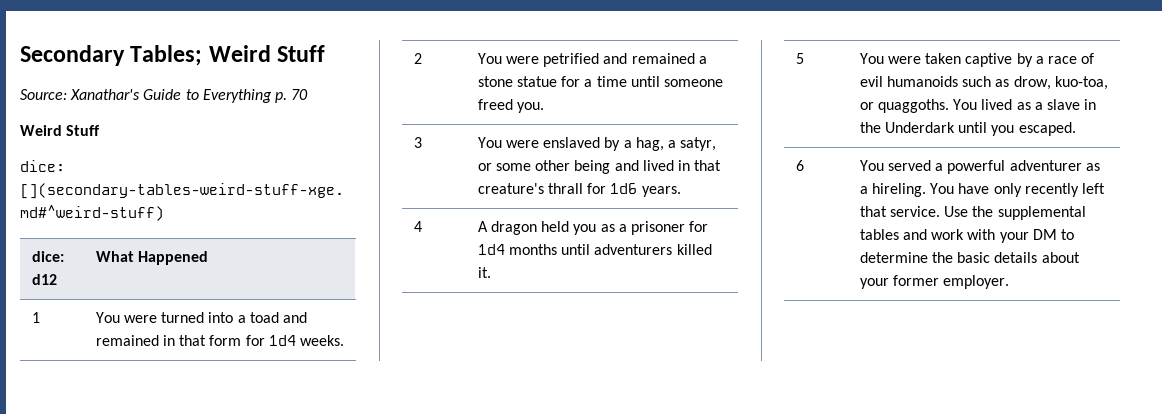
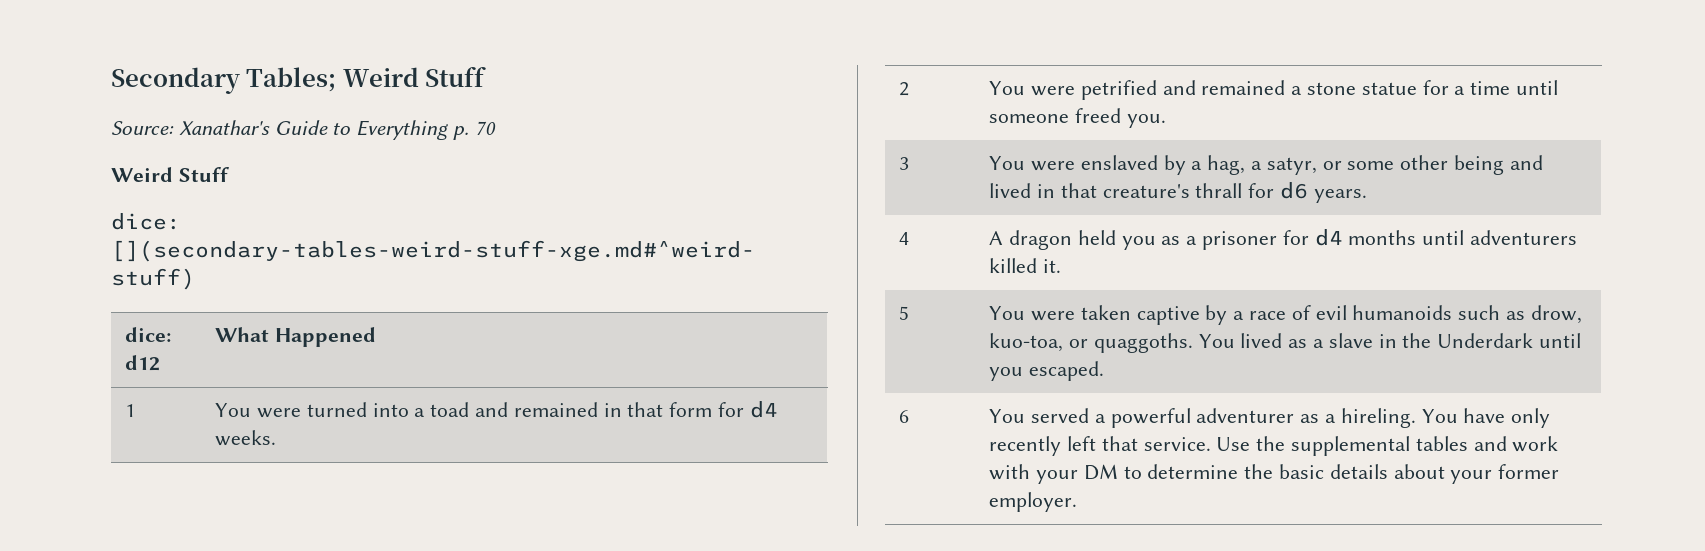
- 1 | You were turned into a toad and remained in that form for 1d4 weeks.
+ 1 | You were turned into a toad and remained in that form for d4 weeks.
- 3 | You were enslaved by a hag, a satyr, or some other being and lived in that creature's thrall for 1d6 years.
+ 3 | You were enslaved by a hag, a satyr, or some other being and lived in that creature's thrall for d6 years.
- 4 | A dragon held you as a prisoner for 1d4 months until adventurers killed it.
+ 4 | A dragon held you as a prisoner for d4 months until adventurers killed it.

